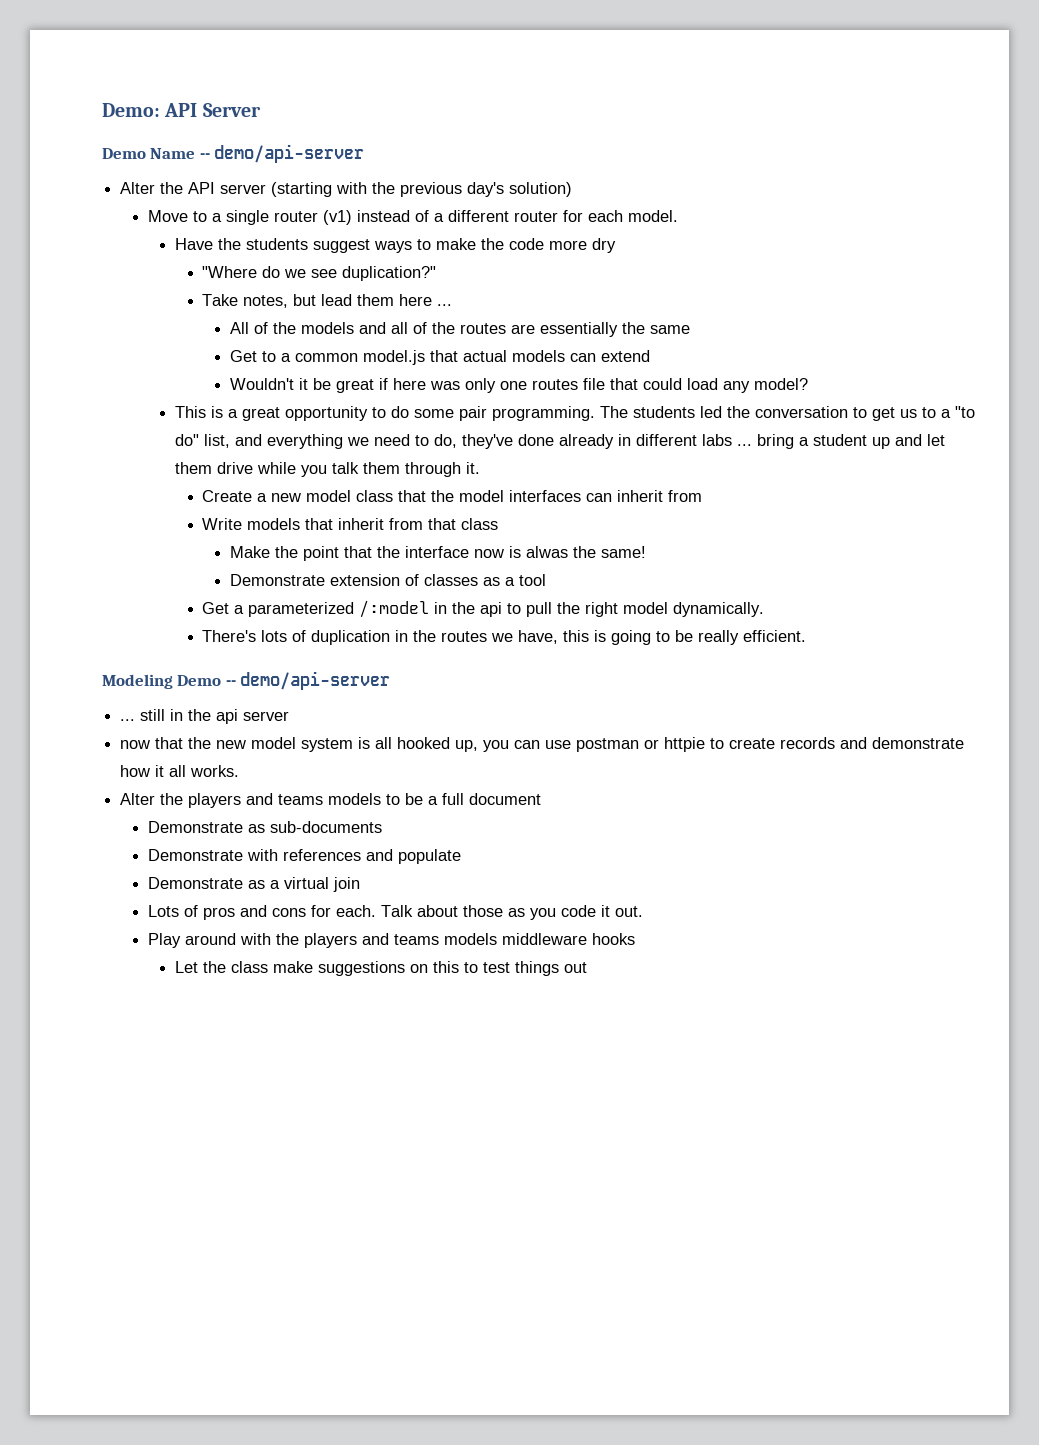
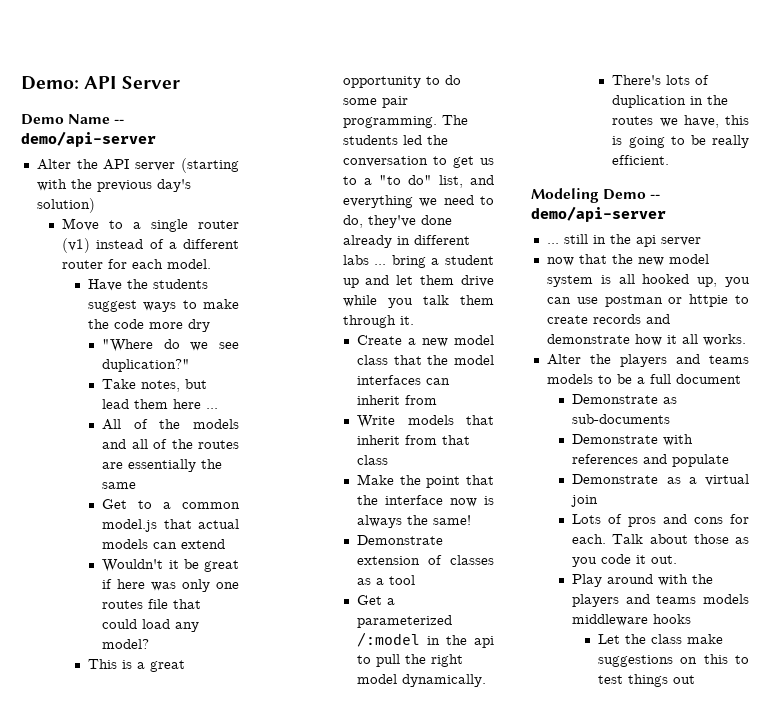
- Make the point that the interface now is alwas the same!
+ Make the point that the interface now is always the same!

